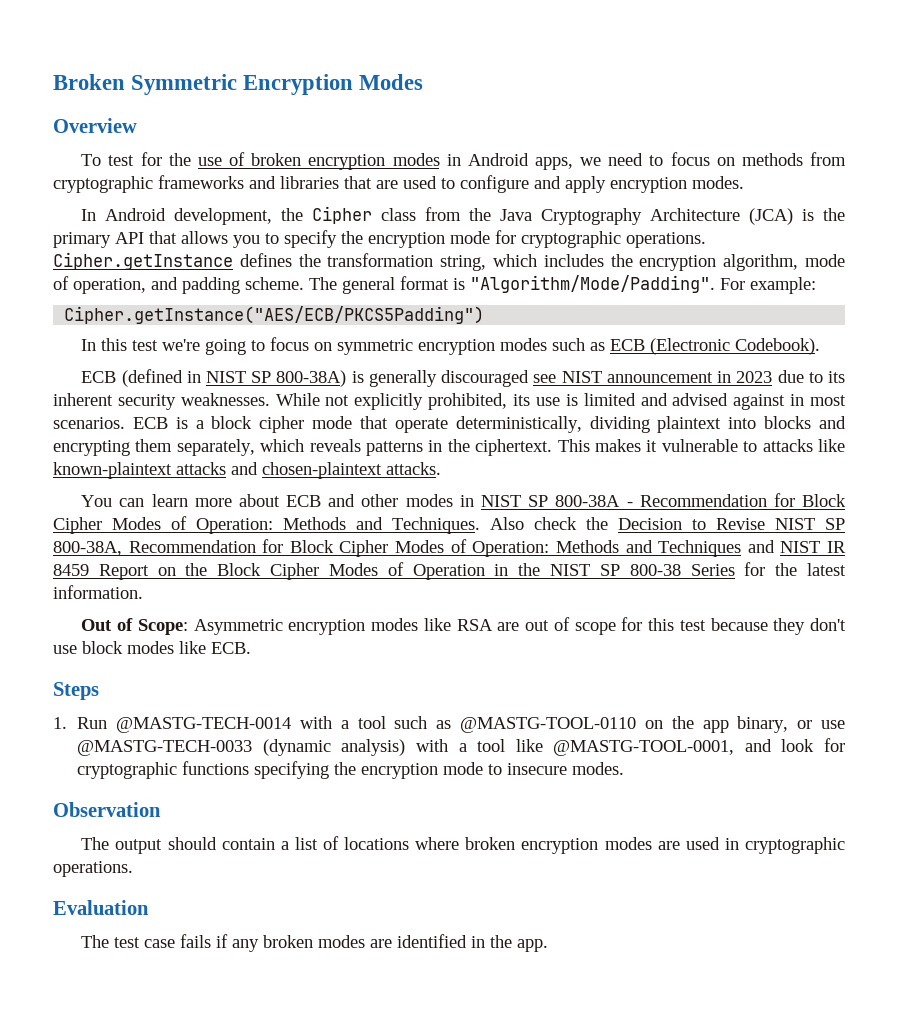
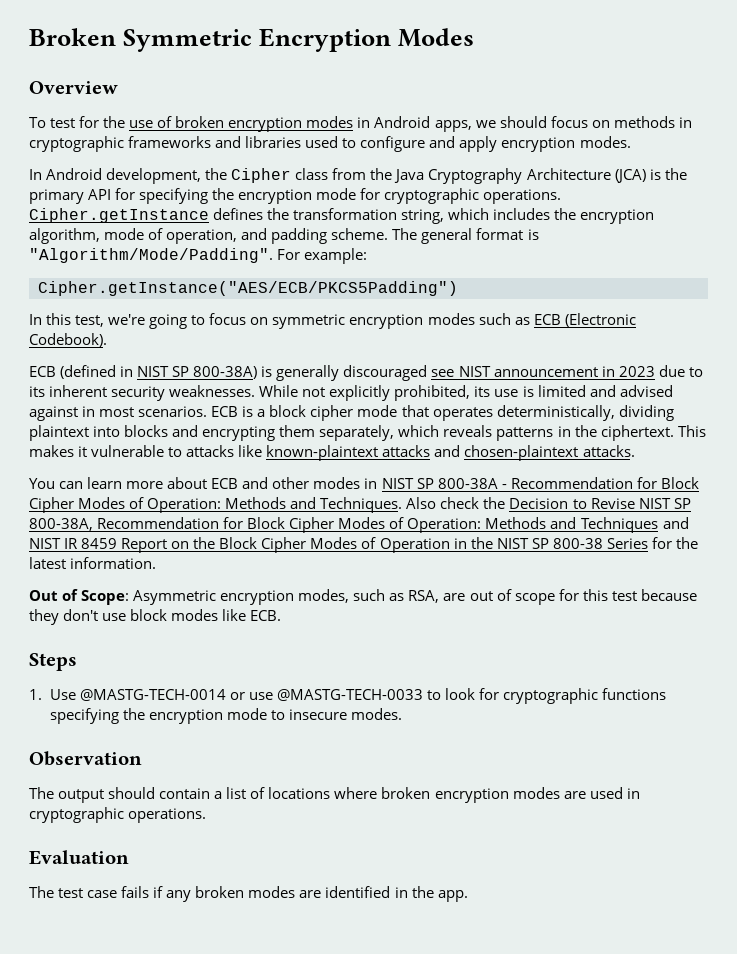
- To test for the use of broken encryption modes in Android apps, we need to focus on methods from cryptographic frameworks and libraries that are used to configure and apply encryption modes.
+ To test for the use of broken encryption modes in Android apps, we should focus on methods in cryptographic frameworks and libraries used to configure and apply encryption modes.
- In Android development, the Cipher class from the Java Cryptography Architecture (JCA) is the primary API that allows you to specify the encryption mode for cryptographic operations.
+ In Android development, the Cipher class from the Java Cryptography Architecture (JCA) is the primary API for specifying the encryption mode for cryptographic operations.
- In this test we're going to focus on symmetric encryption modes such as ECB (Electronic Codebook).
+ In this test, we're going to focus on symmetric encryption modes such as ECB (Electronic Codebook).
- ECB is a block cipher mode that operate deterministically, dividing plaintext into blocks and encrypting them separately, which reveals patterns in the ciphertext.
+ ECB is a block cipher mode that operates deterministically, dividing plaintext into blocks and encrypting them separately, which reveals patterns in the ciphertext.
- Out of Scope: Asymmetric encryption modes like RSA are out of scope for this test because they don't use block modes like ECB.
+ Out of Scope: Asymmetric encryption modes, such as RSA, are out of scope for this test because they don't use block modes like ECB.
- 1. Run @MASTG-TECH-0014 with a tool such as @MASTG-TOOL-0110 on the app binary, or use @MASTG-TECH-0033 (dynamic analysis) with a tool like @MASTG-TOOL-0001, and look for cryptographic functions specifying the encryption mode to insecure modes.
+ 1. Use @MASTG-TECH-0014 or use @MASTG-TECH-0033 to look for cryptographic functions specifying the encryption mode to insecure modes.

